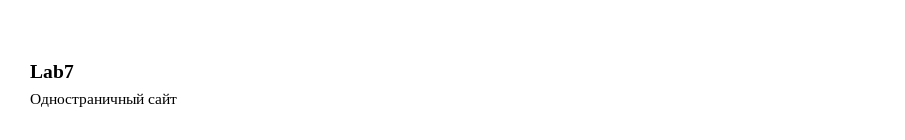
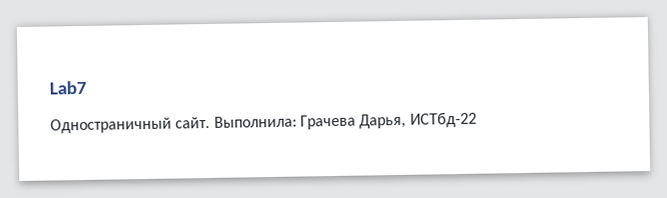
- Одностраничный сайт
+ Одностраничный сайт. Выполнила: Грачева Дарья, ИСТбд-22

